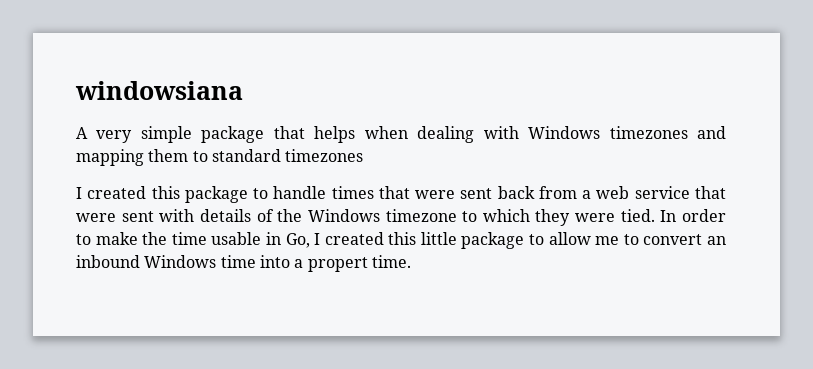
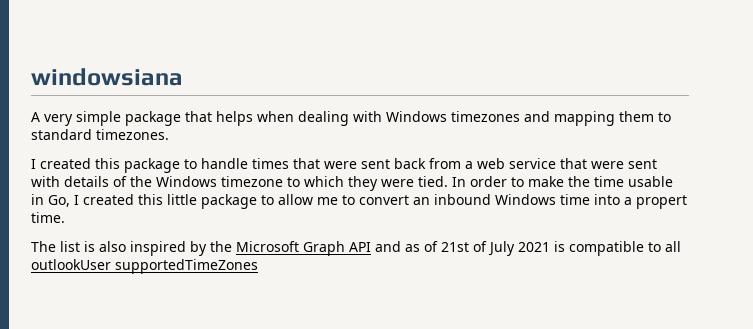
- A very simple package that helps when dealing with Windows timezones and mapping them to standard timezones
+ A very simple package that helps when dealing with Windows timezones and mapping them to standard timezones.
+ The list is also inspired by the Microsoft Graph API and as of 21st of July 2021 is compatible to all outlookUser supportedTimeZones

